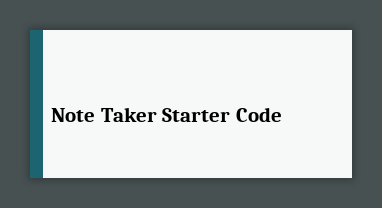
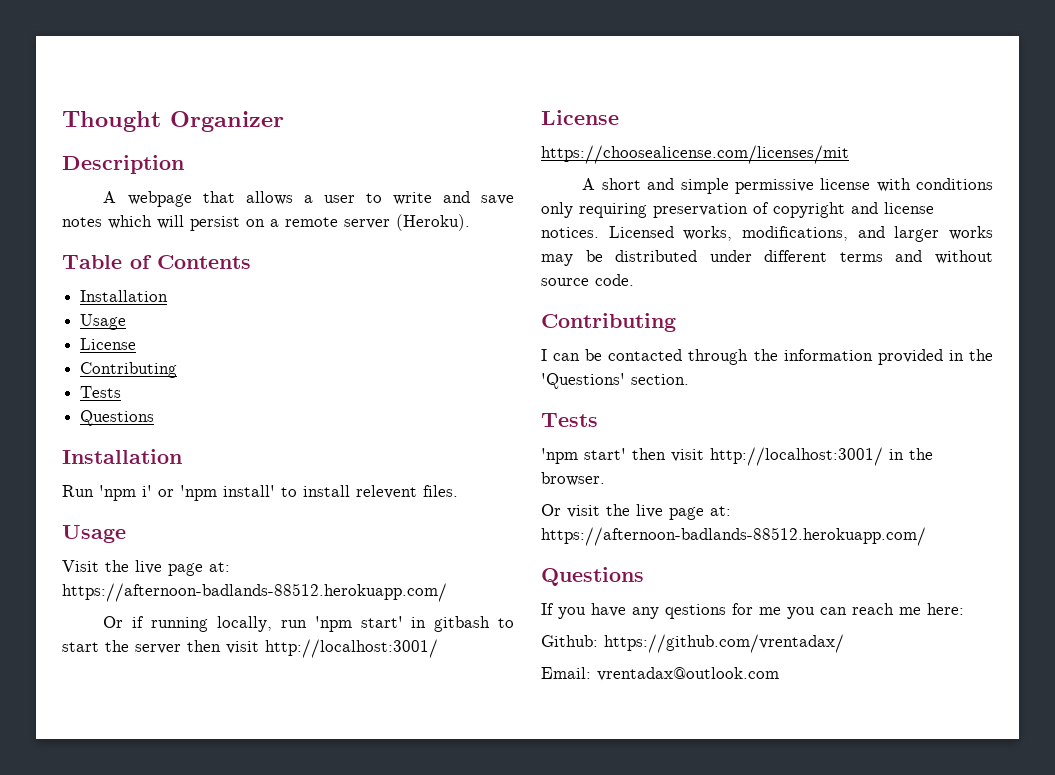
- Note Taker Starter Code
+ Thought Organizer
+ Description
+ A webpage that allows a user to write and save notes which will persist on a remote server (Heroku).
+ Table of Contents
+ Installation
+ Usage
+ License
+ Contributing
+ Tests
+ Questions
+ Installation
+ Run 'npm i' or 'npm install' to install relevent files.
+ Usage
+ Visit the live page at: https://afternoon-badlands-88512.herokuapp.com/
+ Or if running locally, run 'npm start' in gitbash to start the server then visit http://localhost:3001/
+ License
+ https://choosealicense.com/licenses/mit
+ A short and simple permissive license with conditions only requiring preservation of copyright and license notices. Licensed works, modifications, and larger works may be distributed under different terms and without source code.
+ Contributing
+ I can be contacted through the information provided in the 'Questions' section.
+ Tests
+ 'npm start' then visit http://localhost:3001/ in the browser.
+ Or visit the live page at: https://afternoon-badlands-88512.herokuapp.com/
+ Questions
+ If you have any qestions for me you can reach me here:
+ Github: https://github.com/vrentadax/
+ Email: vrentadax@outlook.com

